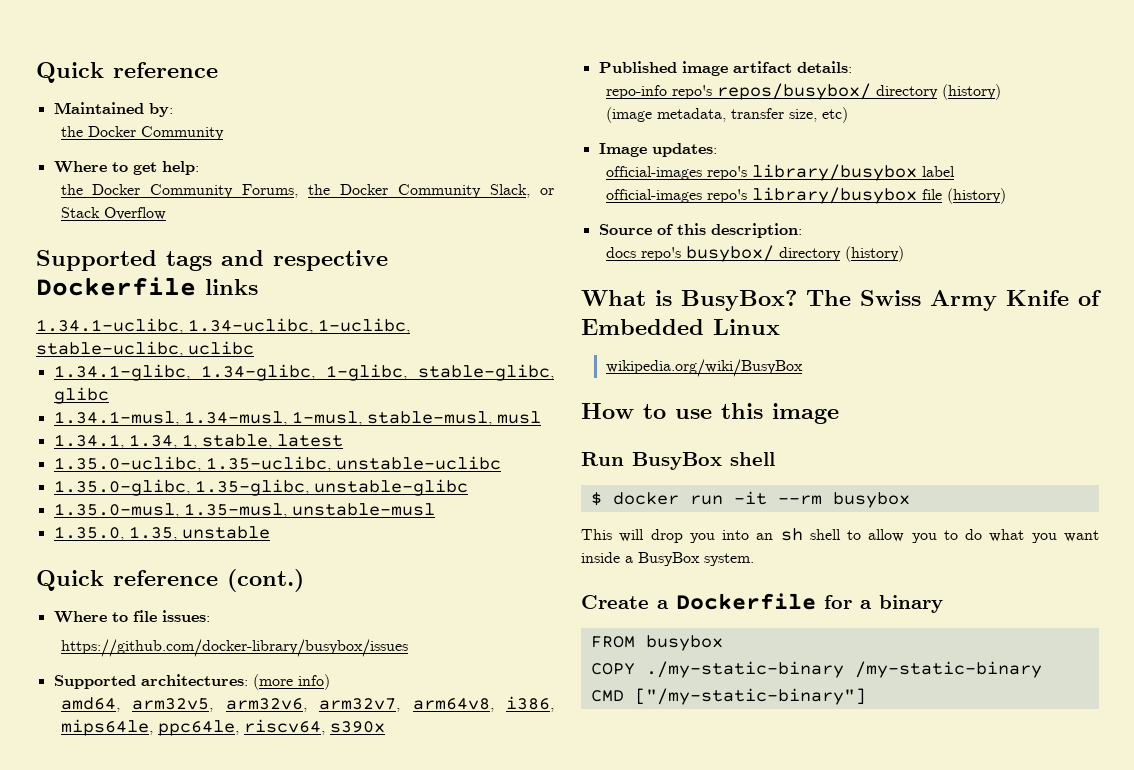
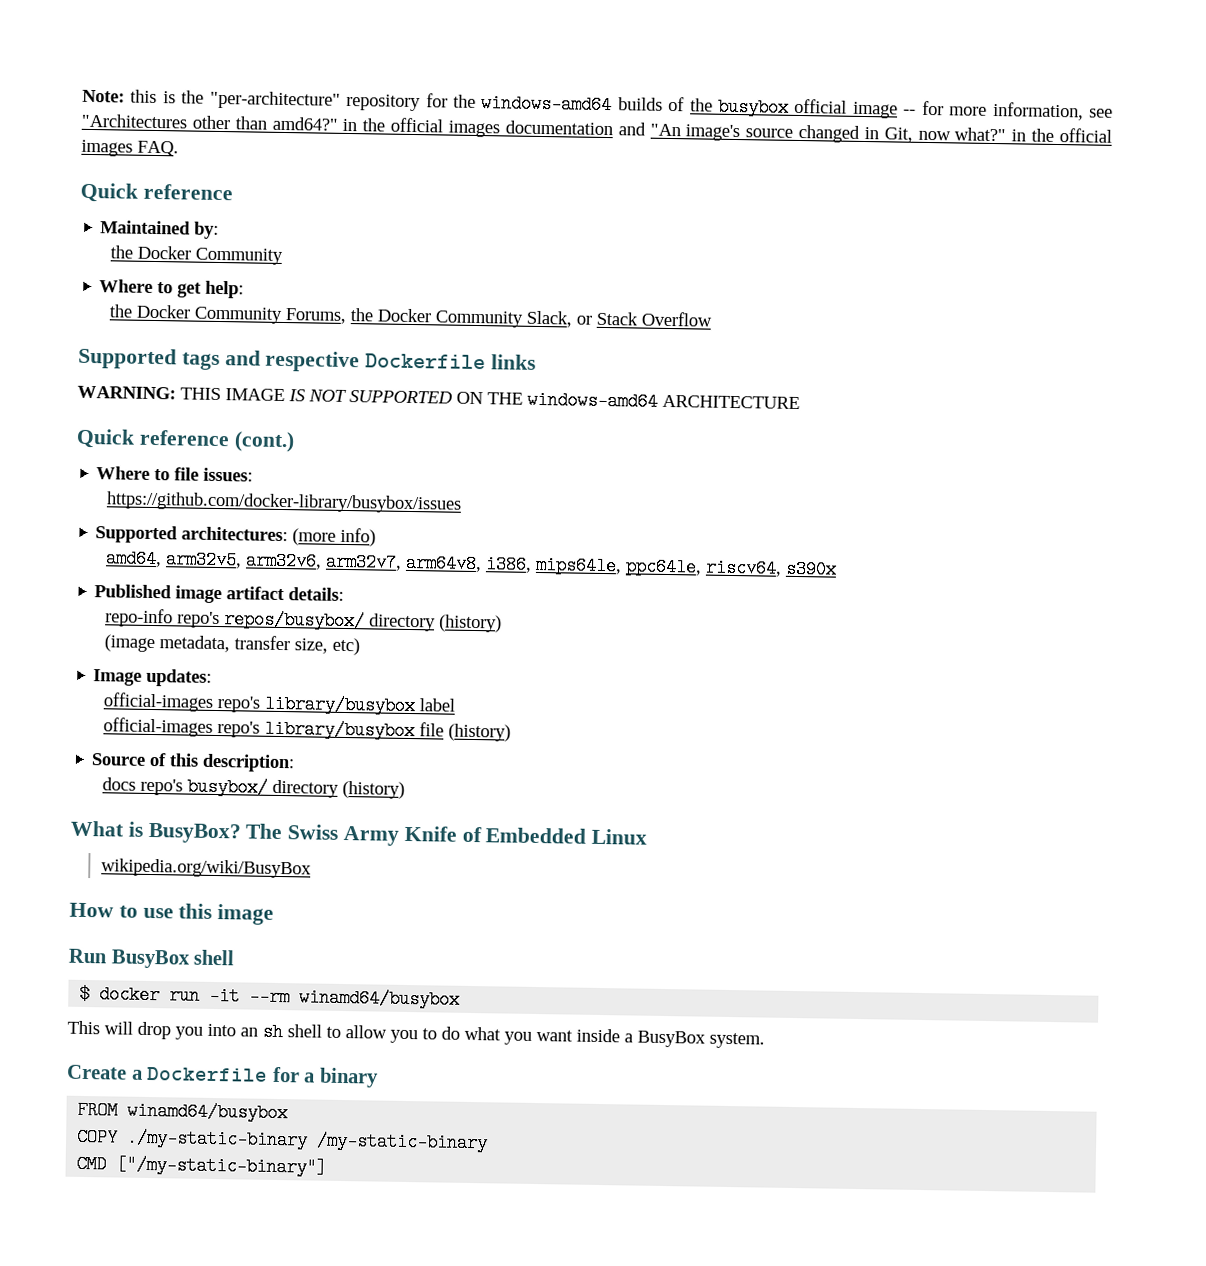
+ Note: this is the "per-architecture" repository for the windows-amd64 builds of the busybox official image -- for more information, see "Architectures other than amd64?" in the official images documentation and "An image's source changed in Git, now what?" in the official images FAQ.
- 1.34.1-uclibc, 1.34-uclibc, 1-uclibc, stable-uclibc, uclibc
- 1.34.1-glibc, 1.34-glibc, 1-glibc, stable-glibc, glibc
- 1.34.1-musl, 1.34-musl, 1-musl, stable-musl, musl
- 1.34.1, 1.34, 1, stable, latest
- 1.35.0-uclibc, 1.35-uclibc, unstable-uclibc
- 1.35.0-glibc, 1.35-glibc, unstable-glibc
- 1.35.0-musl, 1.35-musl, unstable-musl
- 1.35.0, 1.35, unstable
+ WARNING: THIS IMAGE IS NOT SUPPORTED ON THE windows-amd64 ARCHITECTURE
- $ docker run -it --rm busybox
+ $ docker run -it --rm winamd64/busybox
- FROM busybox
+ FROM winamd64/busybox

